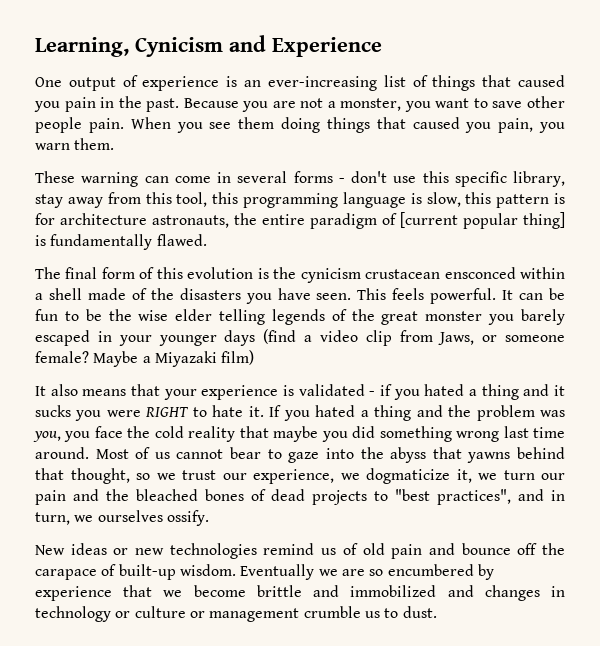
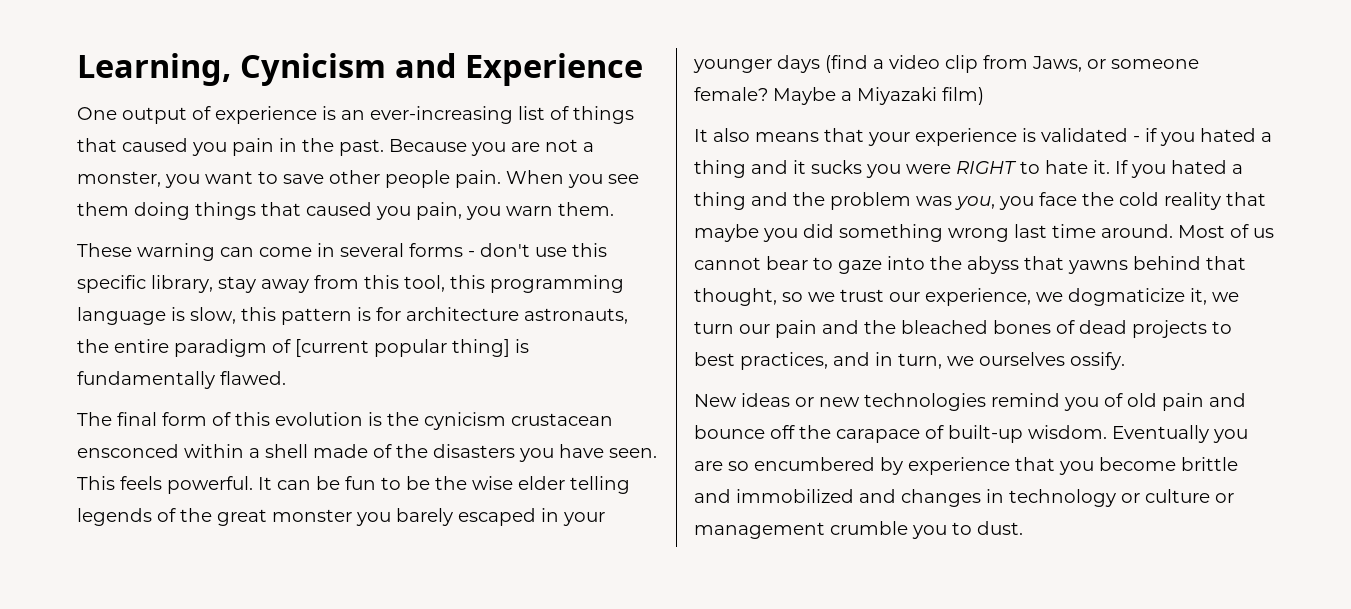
- Most of us cannot bear to gaze into the abyss that yawns behind that thought, so we trust our experience, we dogmaticize it, we turn our pain and the bleached bones of dead projects to "best practices", and in turn, we ourselves ossify.
+ Most of us cannot bear to gaze into the abyss that yawns behind that thought, so we trust our experience, we dogmaticize it, we turn our pain and the bleached bones of dead projects to best practices, and in turn, we ourselves ossify.
- New ideas or new technologies remind us of old pain and bounce off the carapace of built-up wisdom.
+ New ideas or new technologies remind you of old pain and bounce off the carapace of built-up wisdom.
- Eventually we are so encumbered by experience that we become brittle and immobilized and changes in technology or culture or management crumble us to dust.
+ Eventually you are so encumbered by experience that you become brittle and immobilized and changes in technology or culture or management crumble you to dust.

